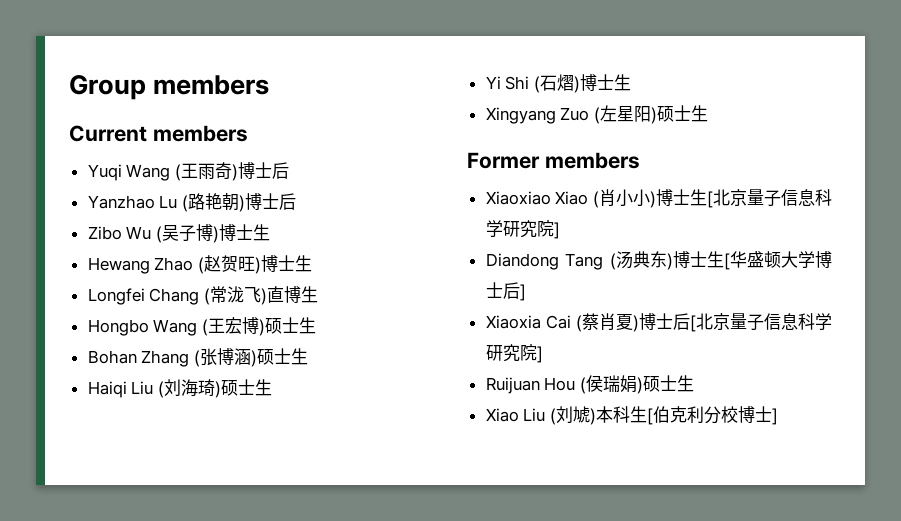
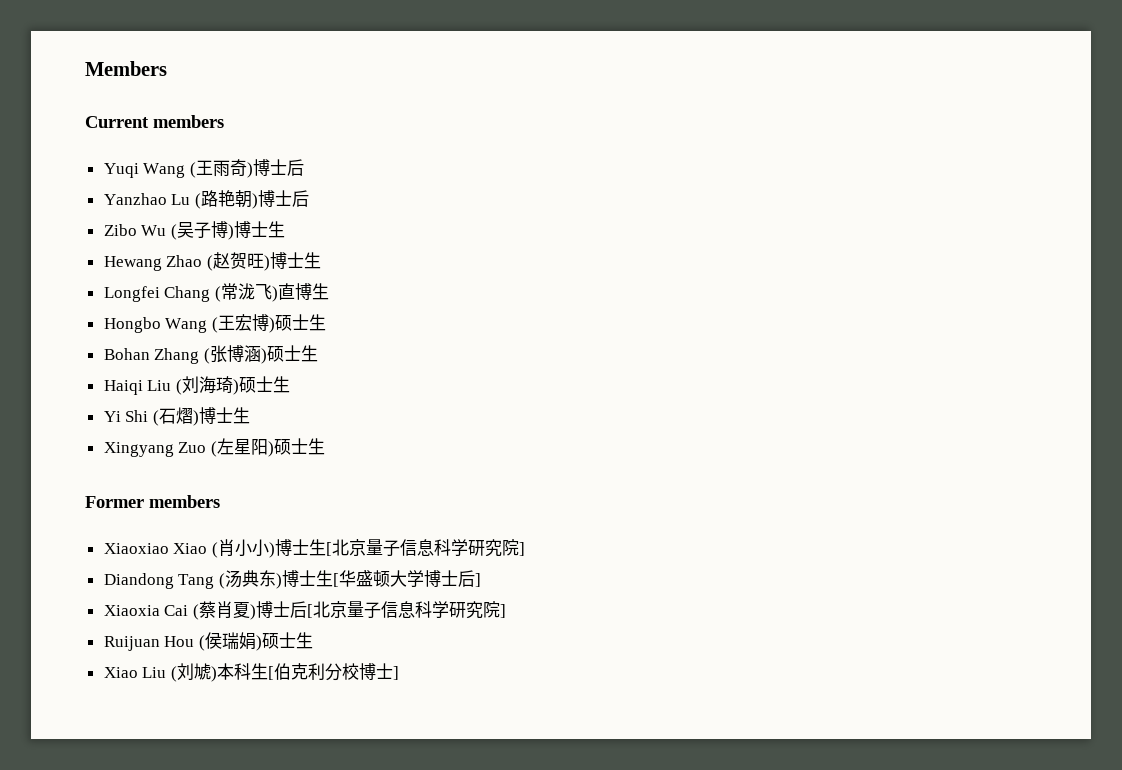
- Group members
+ Members

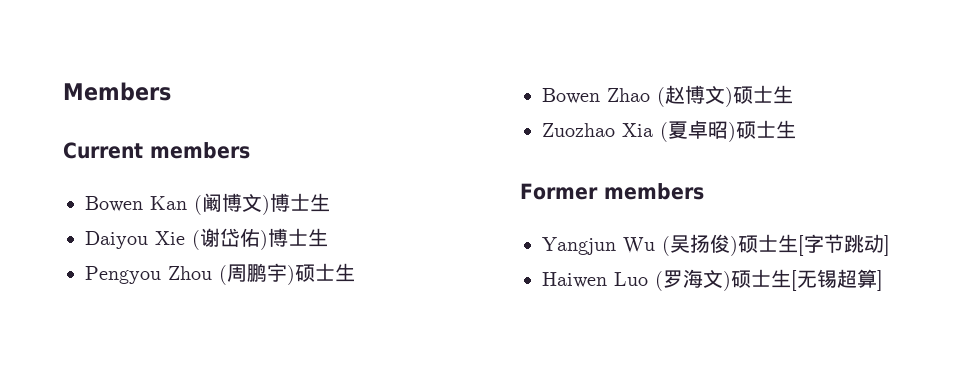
- Yuqi Wang (王雨奇)博士后
- Yanzhao Lu (路艳朝)博士后
- Zibo Wu (吴子博)博士生
- Hewang Zhao (赵贺旺)博士生
- Longfei Chang (常泷飞)直博生
- Hongbo Wang (王宏博)硕士生
- Bohan Zhang (张博涵)硕士生
- Haiqi Liu (刘海琦)硕士生
- Yi Shi (石熠)博士生
- Xingyang Zuo (左星阳)硕士生
+ Bowen Kan (阚博文)博士生
+ Daiyou Xie (谢岱佑)博士生
+ Pengyou Zhou (周鹏宇)硕士生
+ Bowen Zhao (赵博文)硕士生
+ Zuozhao Xia (夏卓昭)硕士生
- Xiaoxiao Xiao (肖小小)博士生[北京量子信息科学研究院]
- Diandong Tang (汤典东)博士生[华盛顿大学博士后]
- Xiaoxia Cai (蔡肖夏)博士后[北京量子信息科学研究院]
- Ruijuan Hou (侯瑞娟)硕士生
- Xiao Liu (刘虓)本科生[伯克利分校博士]
+ Yangjun Wu (吴扬俊)硕士生[字节跳动]
+ Haiwen Luo (罗海文)硕士生[无锡超算]

